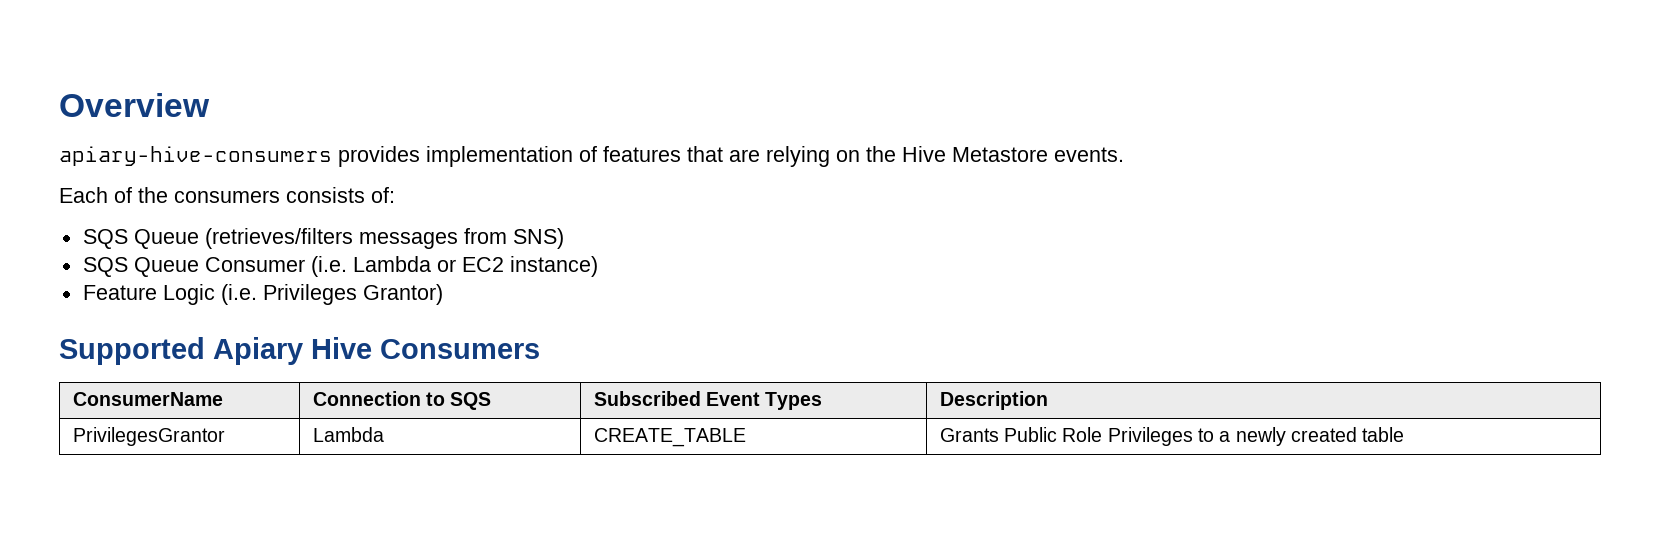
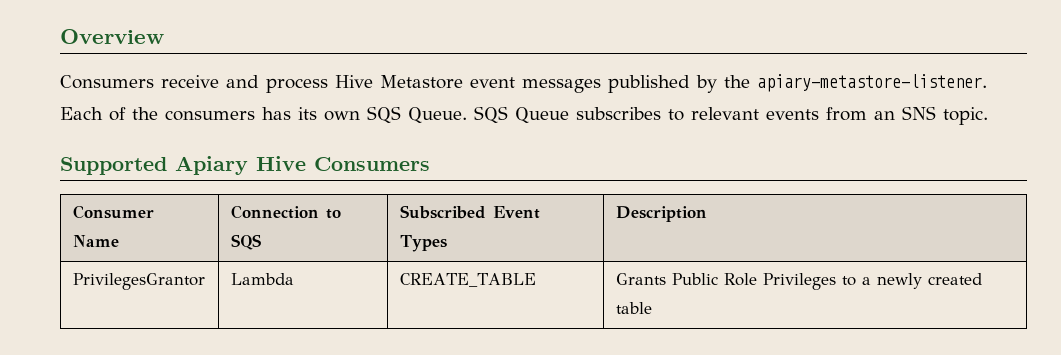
- apiary-hive-consumers provides implementation of features that are relying on the Hive Metastore events.
- Each of the consumers consists of:
- SQS Queue (retrieves/filters messages from SNS)
- SQS Queue Consumer (i.e. Lambda or EC2 instance)
- Feature Logic (i.e. Privileges Grantor)
+ Consumers receive and process Hive Metastore event messages published by the apiary-metastore-listener. Each of the consumers has its own SQS Queue. SQS Queue subscribes to relevant events from an SNS topic.
- ConsumerName | Connection to SQS | Subscribed Event Types | Description
+ Consumer Name | Connection to SQS | Subscribed Event Types | Description

